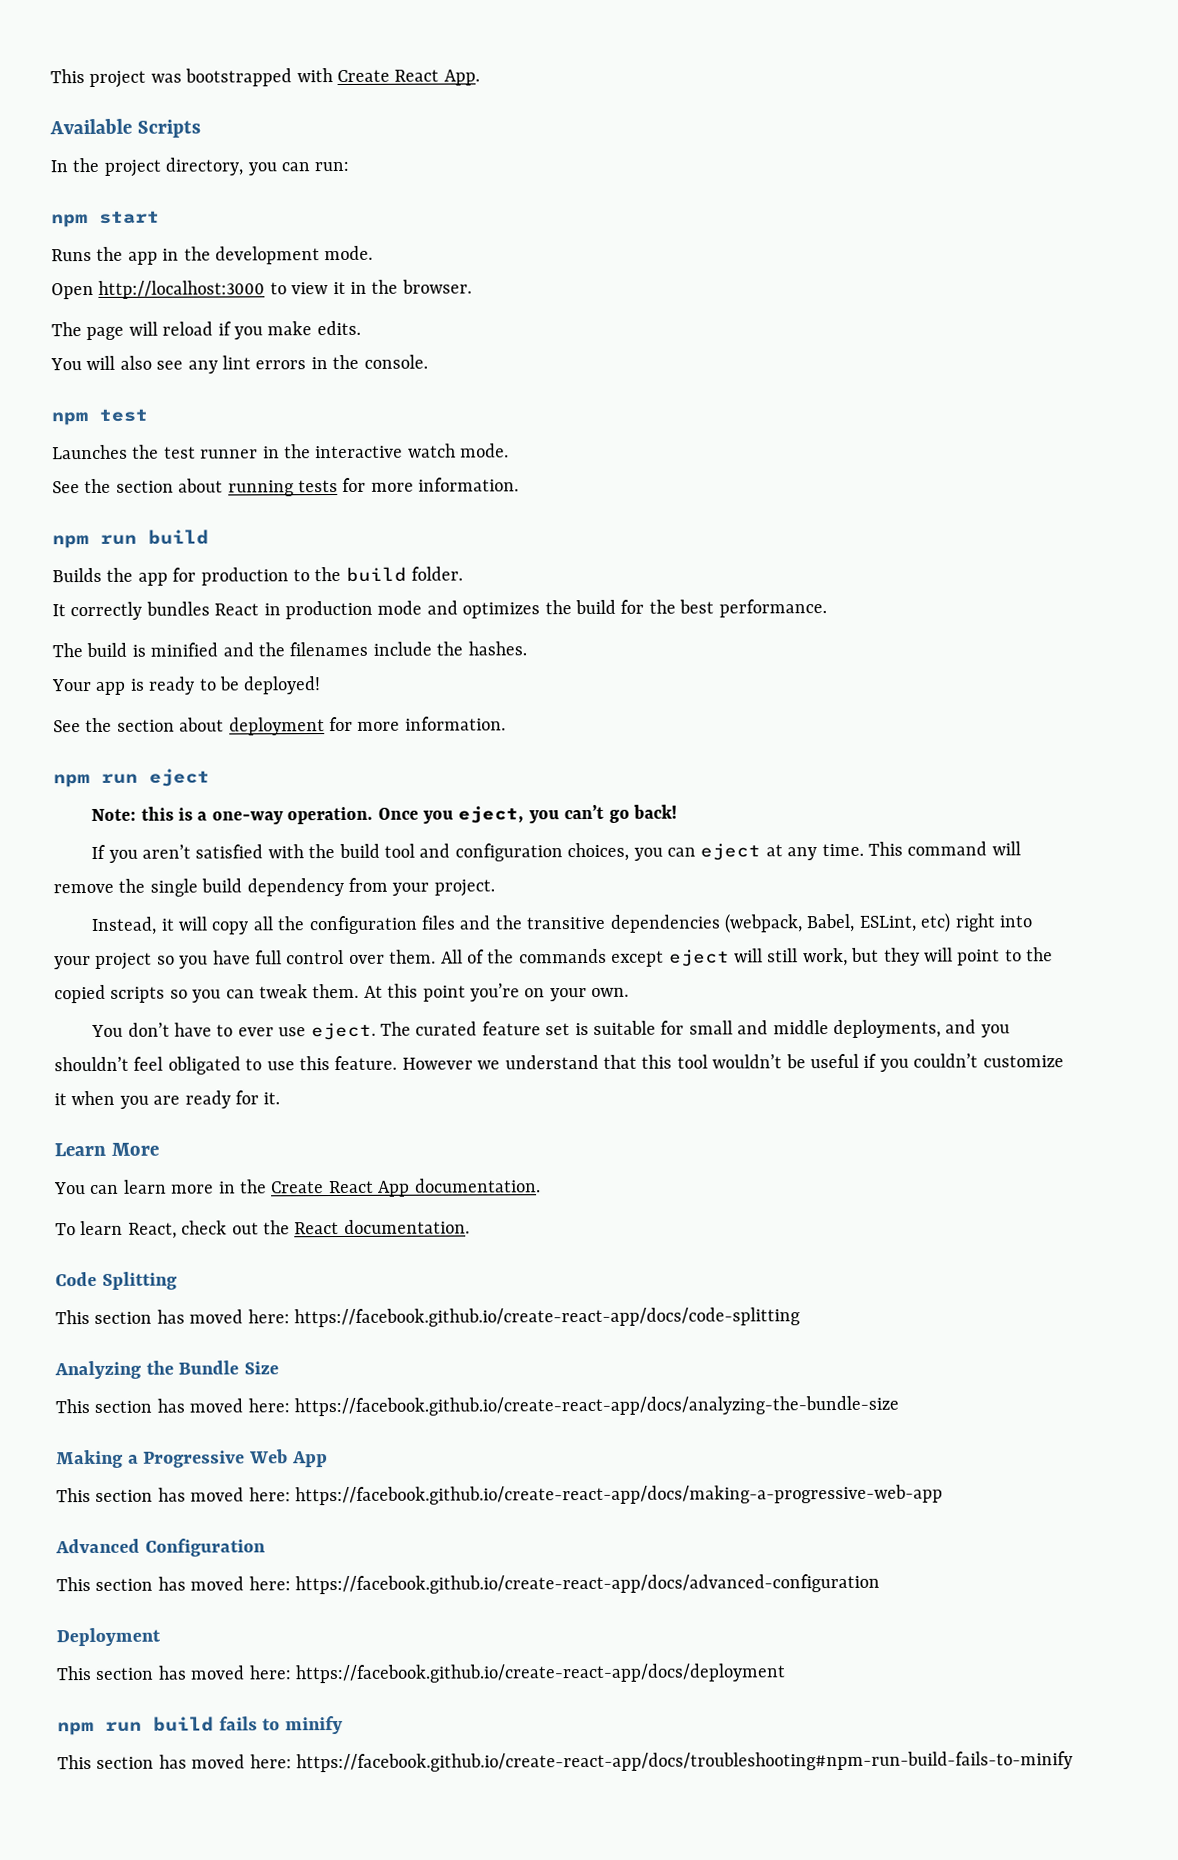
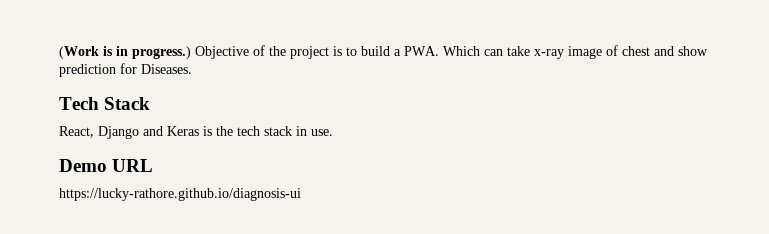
- This project was bootstrapped with Create React App.
- Available Scripts
- In the project directory, you can run:
- npm start
- Runs the app in the development mode.
- Open http://localhost:3000 to view it in the browser.
- The page will reload if you make edits.
- You will also see any lint errors in the console.
- npm test
- Launches the test runner in the interactive watch mode.
- See the section about running tests for more information.
- npm run build
- Builds the app for production to the build folder.
- It correctly bundles React in production mode and optimizes the build for the best performance.
- The build is minified and the filenames include the hashes.
- Your app is ready to be deployed!
- See the section about deployment for more information.
- npm run eject
- Note: this is a one-way operation. Once you eject, you can’t go back!
- If you aren’t satisfied with the build tool and configuration choices, you can eject at any time. This command will remove the single build dependency from your project.
- Instead, it will copy all the configuration files and the transitive dependencies (webpack, Babel, ESLint, etc) right into your project so you have full control over them. All of the commands except eject will still work, but they will point to the copied scripts so you can tweak them. At this point you’re on your own.
- You don’t have to ever use eject. The curated feature set is suitable for small and middle deployments, and you shouldn’t feel obligated to use this feature. However we understand that this tool wouldn’t be useful if you couldn’t customize it when you are ready for it.
- Learn More
- You can learn more in the Create React App documentation.
- To learn React, check out the React documentation.
- Code Splitting
- This section has moved here: https://facebook.github.io/create-react-app/docs/code-splitting
- Analyzing the Bundle Size
- This section has moved here: https://facebook.github.io/create-react-app/docs/analyzing-the-bundle-size
- Making a Progressive Web App
- This section has moved here: https://facebook.github.io/create-react-app/docs/making-a-progressive-web-app
- Advanced Configuration
- This section has moved here: https://facebook.github.io/create-react-app/docs/advanced-configuration
- Deployment
- This section has moved here: https://facebook.github.io/create-react-app/docs/deployment
- npm run build fails to minify
- This section has moved here: https://facebook.github.io/create-react-app/docs/troubleshooting#npm-run-build-fails-to-minify
+ (Work is in progress.) Objective of the project is to build a PWA. Which can take x-ray image of chest and show prediction for Diseases.
+ Tech Stack
+ React, Django and Keras is the tech stack in use.
+ Demo URL
+ https://lucky-rathore.github.io/diagnosis-ui

